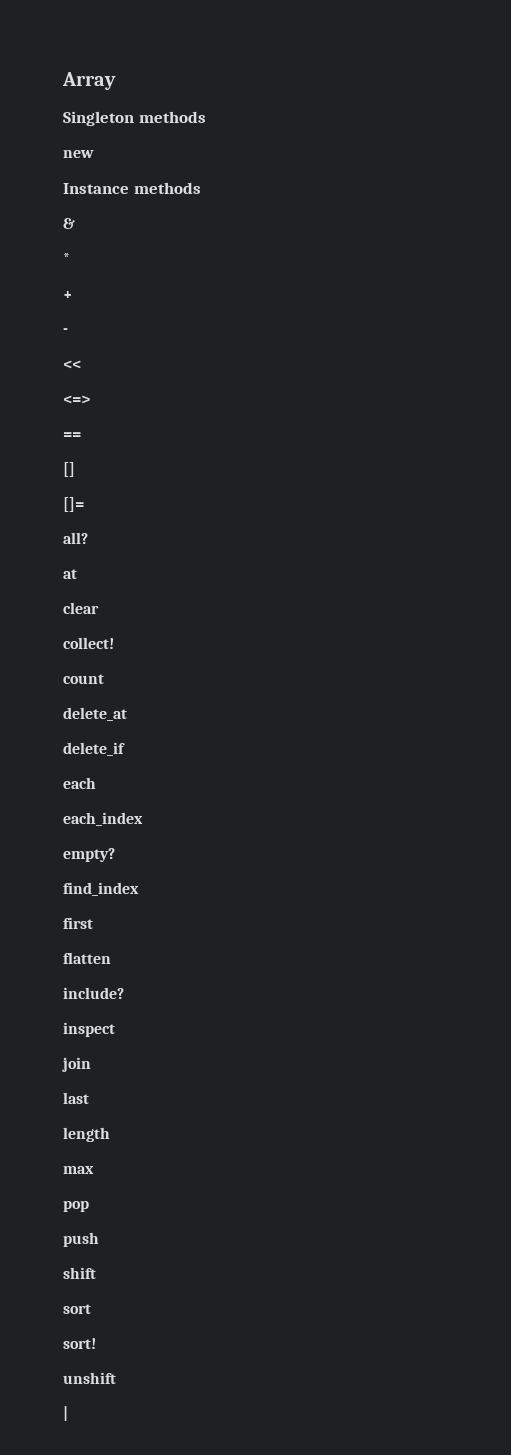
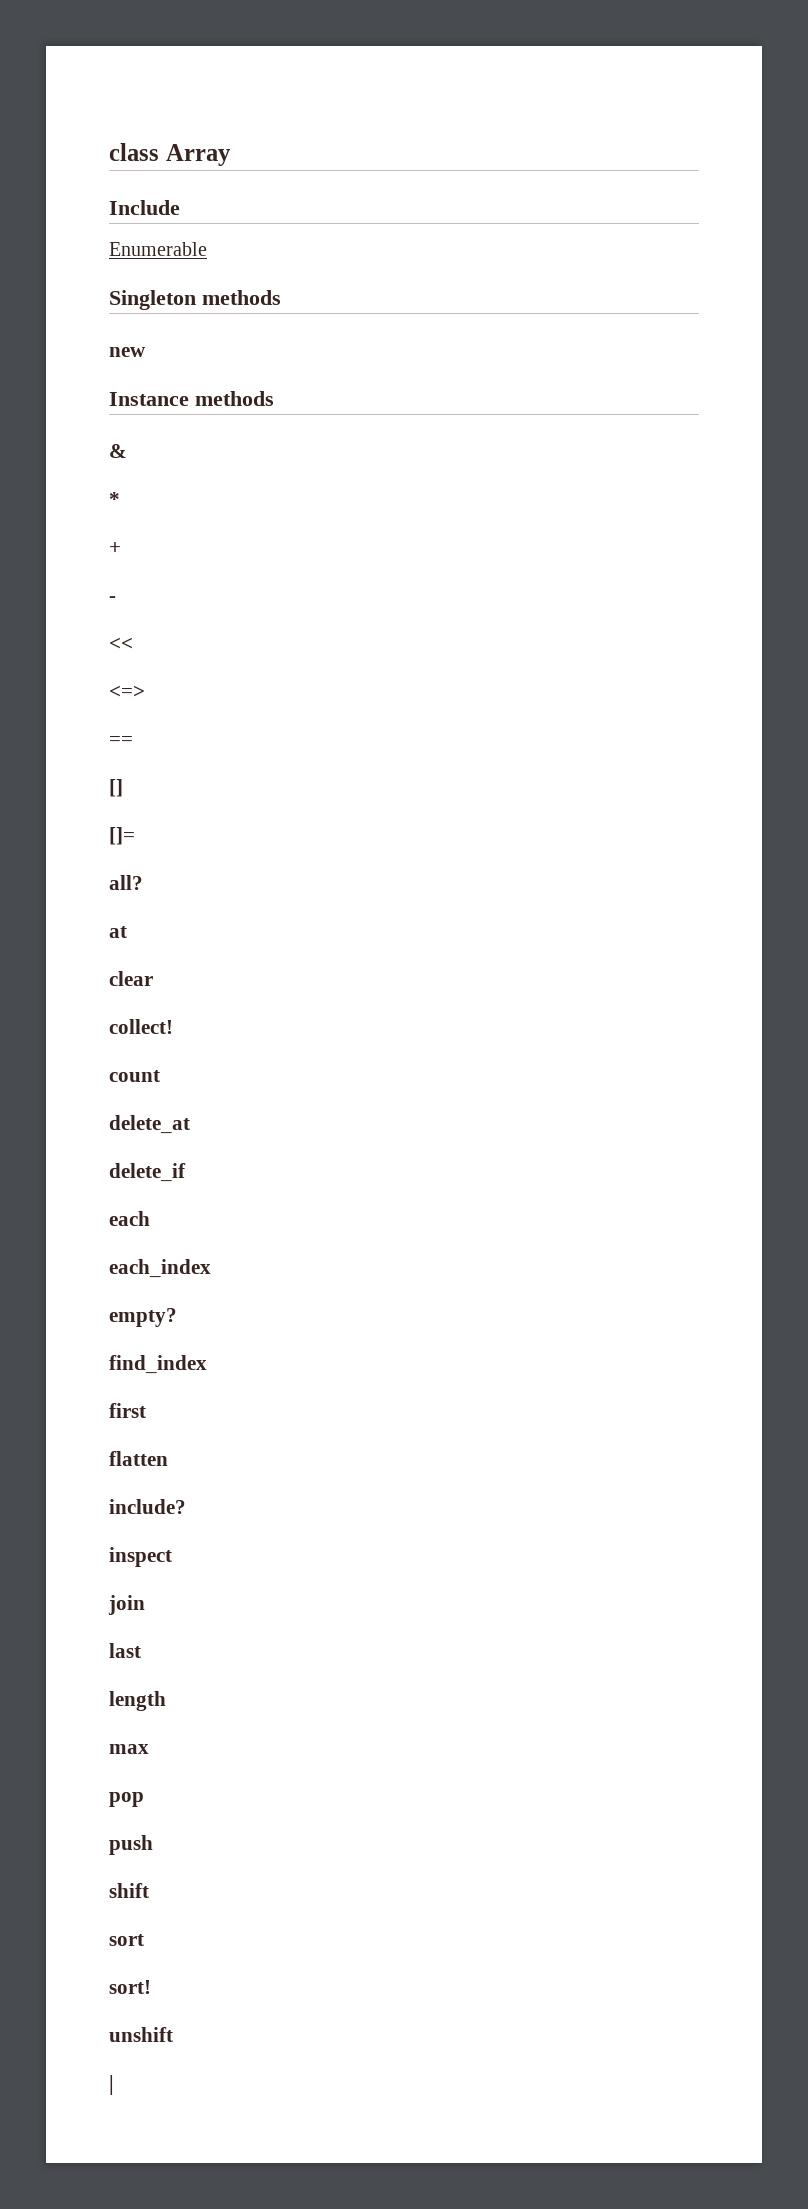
- Array
+ class Array
+ Include
+ Enumerable

